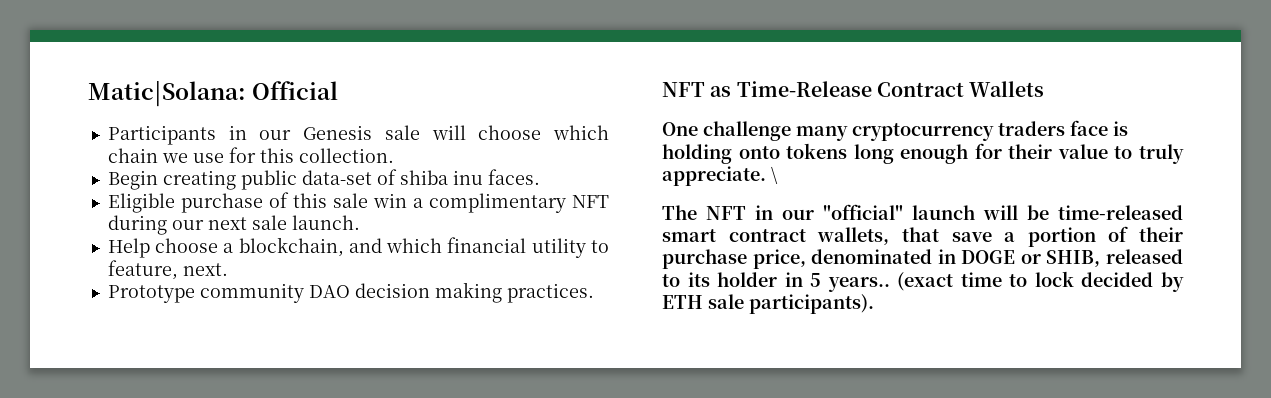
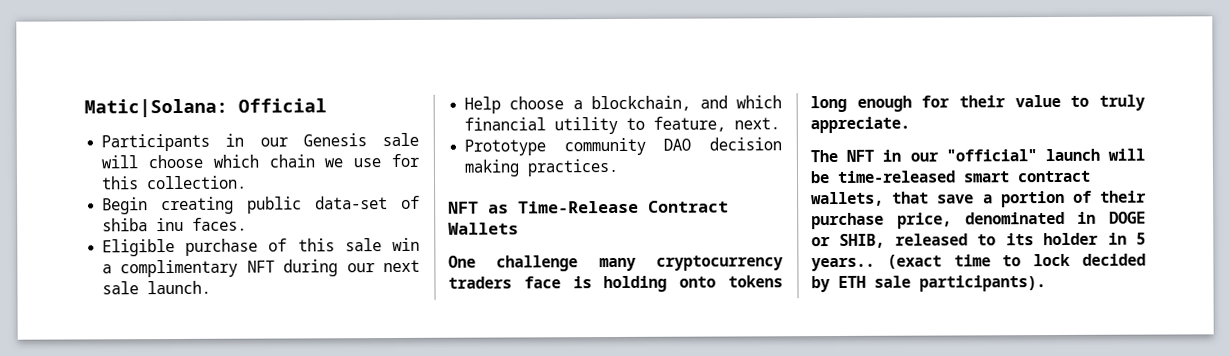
- \

